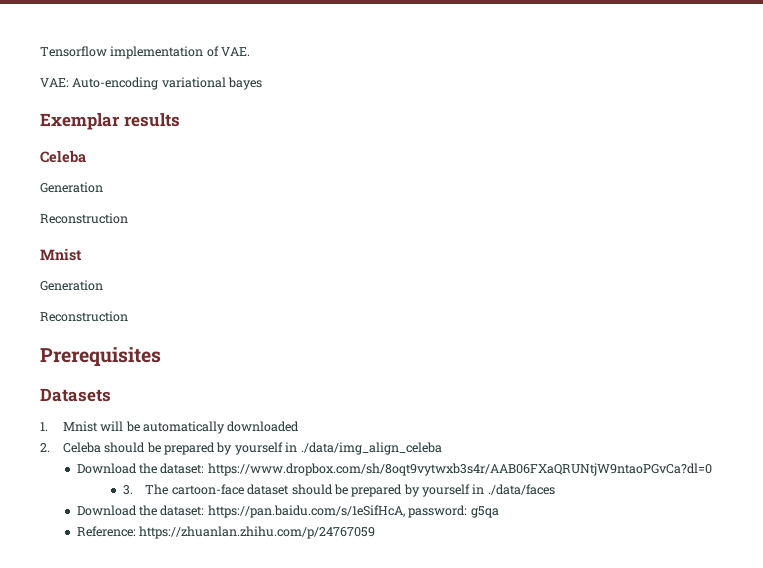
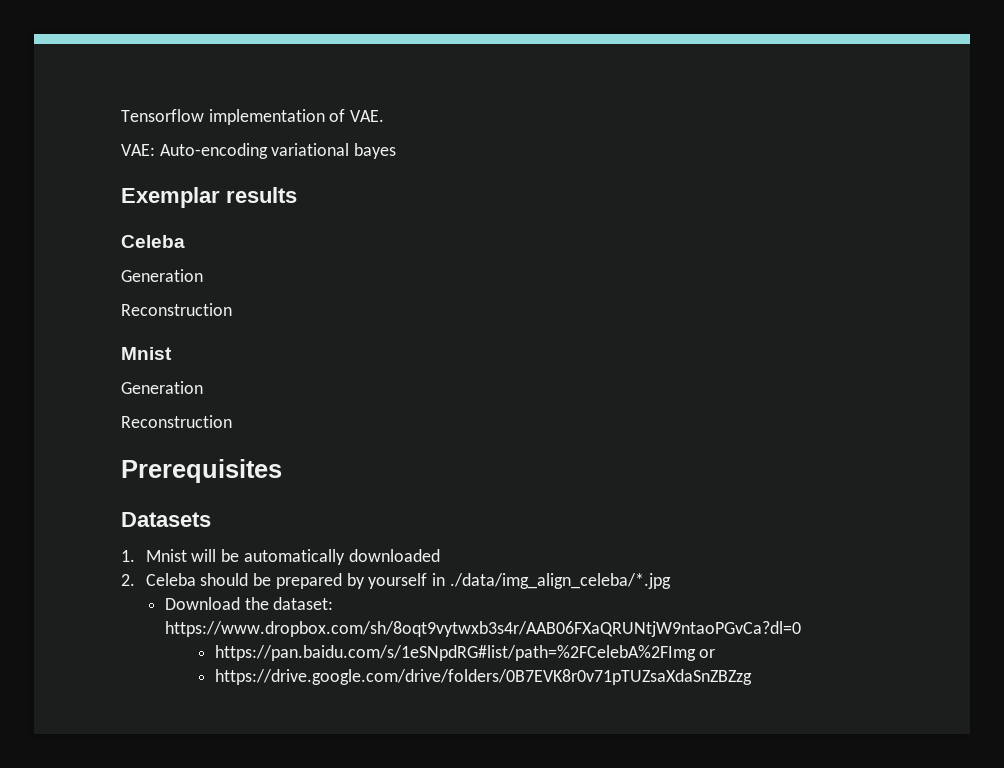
- 2. Celeba should be prepared by yourself in ./data/img_align_celeba
+ 2. Celeba should be prepared by yourself in ./data/img_align_celeba/*.jpg
- 3. The cartoon-face dataset should be prepared by yourself in ./data/faces
- Download the dataset: https://pan.baidu.com/s/1eSifHcA, password: g5qa
- Reference: https://zhuanlan.zhihu.com/p/24767059
+ https://pan.baidu.com/s/1eSNpdRG#list/path=%2FCelebA%2FImg or
+ https://drive.google.com/drive/folders/0B7EVK8r0v71pTUZsaXdaSnZBZzg

